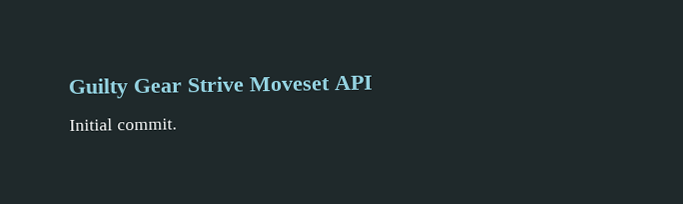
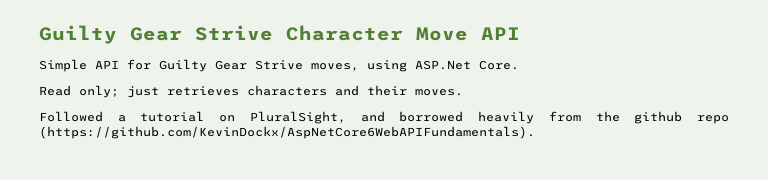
- Guilty Gear Strive Moveset API
+ Guilty Gear Strive Character Move API
- Initial commit.
+ Simple API for Guilty Gear Strive moves, using ASP.Net Core.
+ Read only; just retrieves characters and their moves.
+ Followed a tutorial on PluralSight, and borrowed heavily from the github repo (https://github.com/KevinDockx/AspNetCore6WebAPIFundamentals).

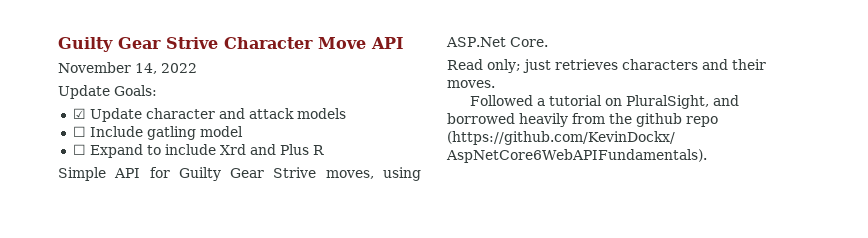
+ November 14, 2022
+ Update Goals:
+ ☑ Update character and attack models
+ ☐ Include gatling model
+ ☐ Expand to include Xrd and Plus R

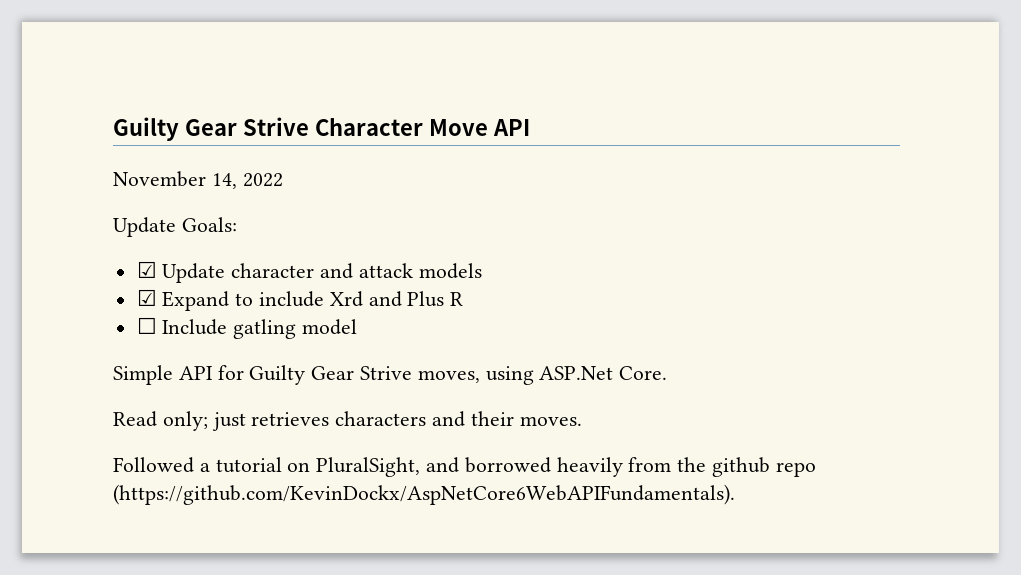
- ☐ Include gatling model
- ☐ Expand to include Xrd and Plus R
+ ☑ Expand to include Xrd and Plus R
+ ☐ Include gatling model

